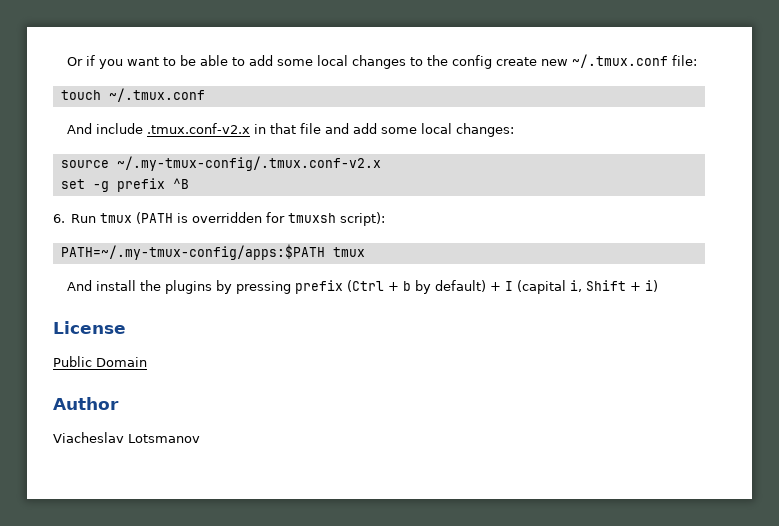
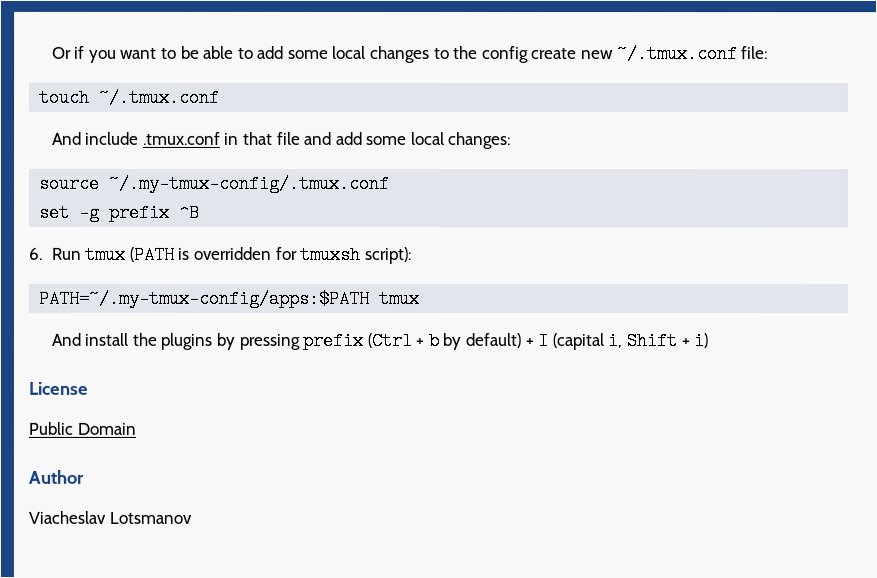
- And include .tmux.conf-v2.x in that file and add some local changes:
+ And include .tmux.conf in that file and add some local changes:
- source ~/.my-tmux-config/.tmux.conf-v2.x
+ source ~/.my-tmux-config/.tmux.conf

